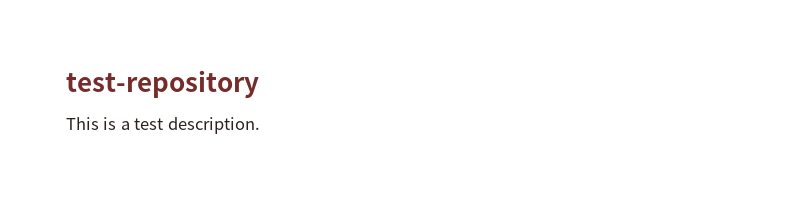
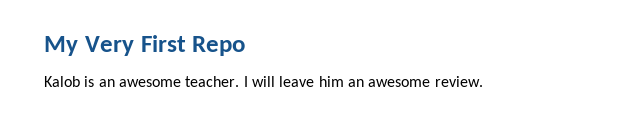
- test-repository
- This is a test description.
+ My Very First Repo
+ Kalob is an awesome teacher. I will leave him an awesome review.

